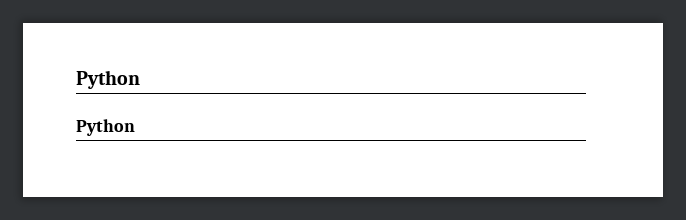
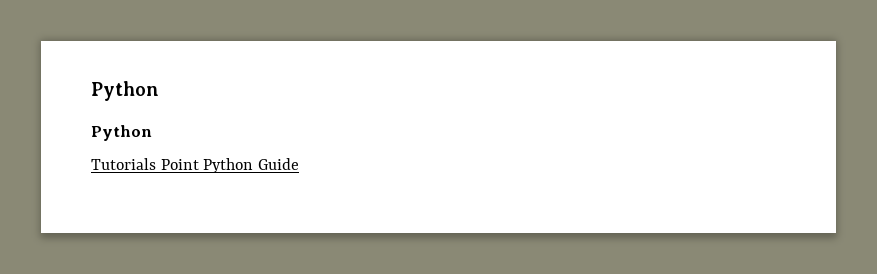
+ Tutorials Point Python Guide

